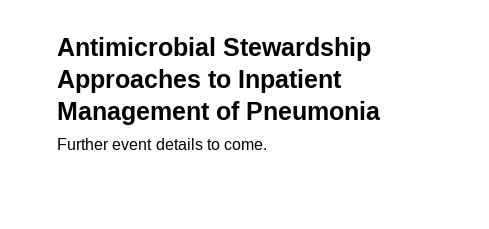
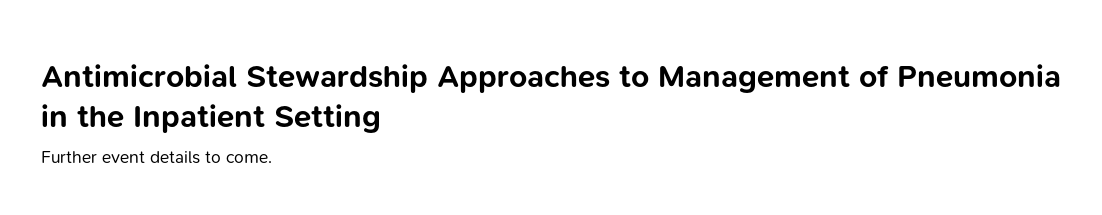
- Antimicrobial Stewardship Approaches to Inpatient Management of Pneumonia
+ Antimicrobial Stewardship Approaches to Management of Pneumonia in the Inpatient Setting

